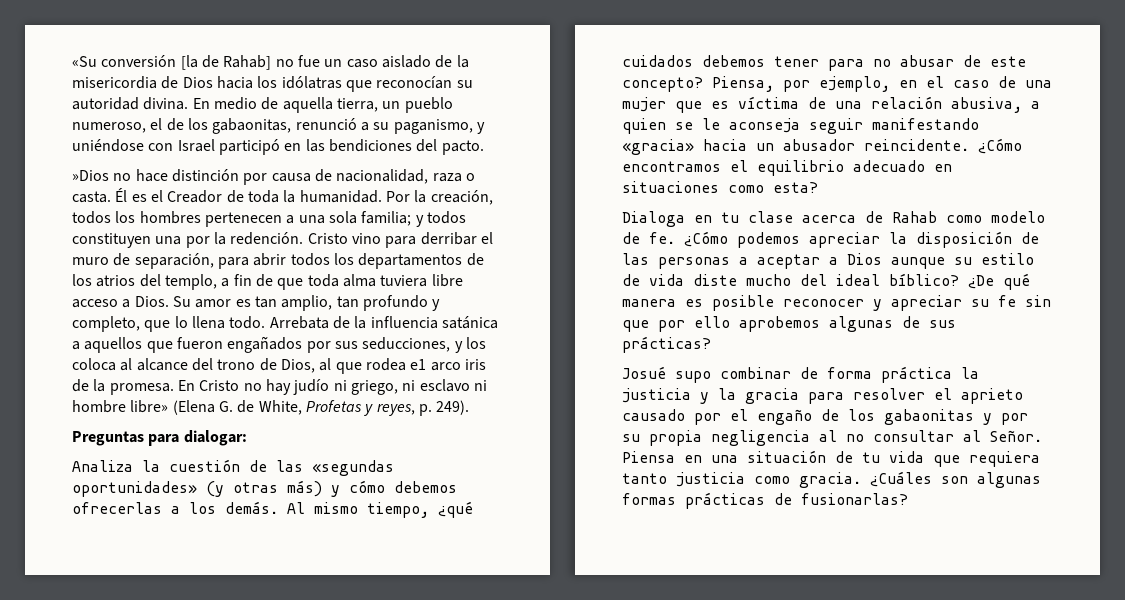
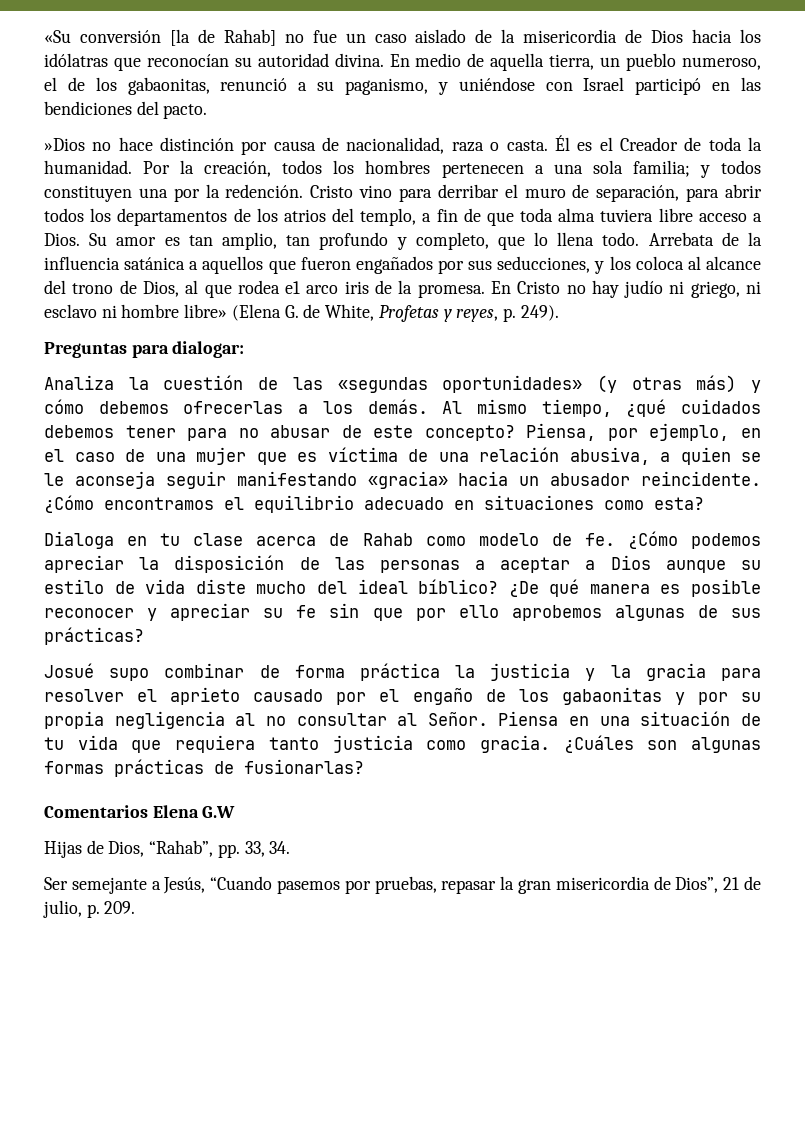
+ Comentarios Elena G.W
+ Hijas de Dios, “Rahab”, pp. 33, 34.
+ Ser semejante a Jesús, “Cuando pasemos por pruebas, repasar la gran misericordia de Dios”, 21 de julio, p. 209.

